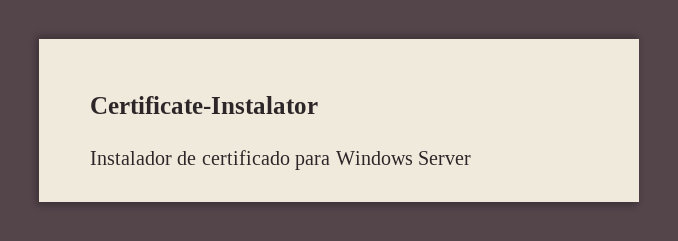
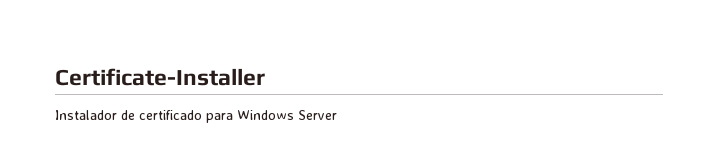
- Certificate-Instalator
+ Certificate-Installer

